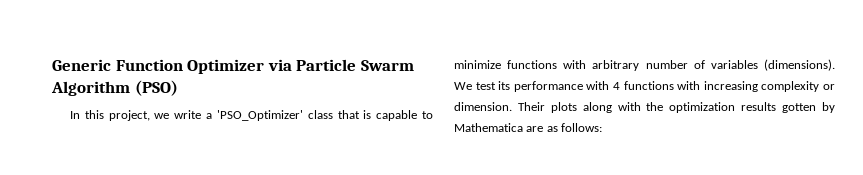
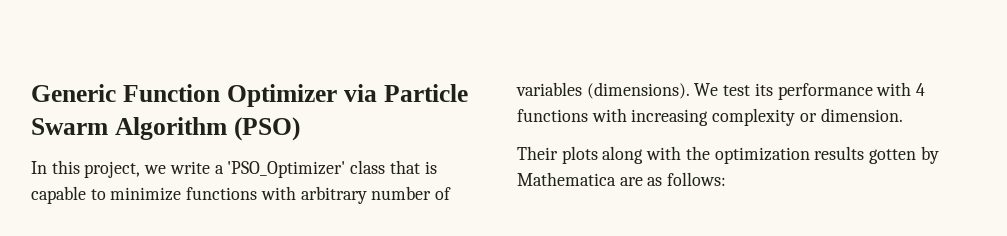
- We test its performance with 4 functions with increasing complexity or dimension. Their plots along with the optimization results gotten by Mathematica are as follows:
+ We test its performance with 4 functions with increasing complexity or dimension.
+ Their plots along with the optimization results gotten by Mathematica are as follows:

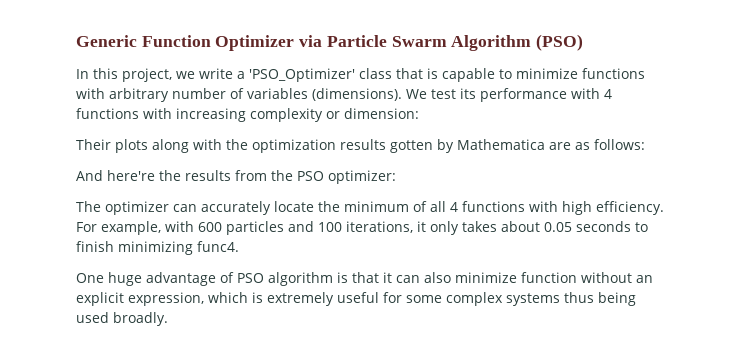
- We test its performance with 4 functions with increasing complexity or dimension.
+ We test its performance with 4 functions with increasing complexity or dimension:
+ And here're the results from the PSO optimizer:
+ The optimizer can accurately locate the minimum of all 4 functions with high efficiency. For example, with 600 particles and 100 iterations, it only takes about 0.05 seconds to finish minimizing func4.
+ One huge advantage of PSO algorithm is that it can also minimize function without an explicit expression, which is extremely useful for some complex systems thus being used broadly.

